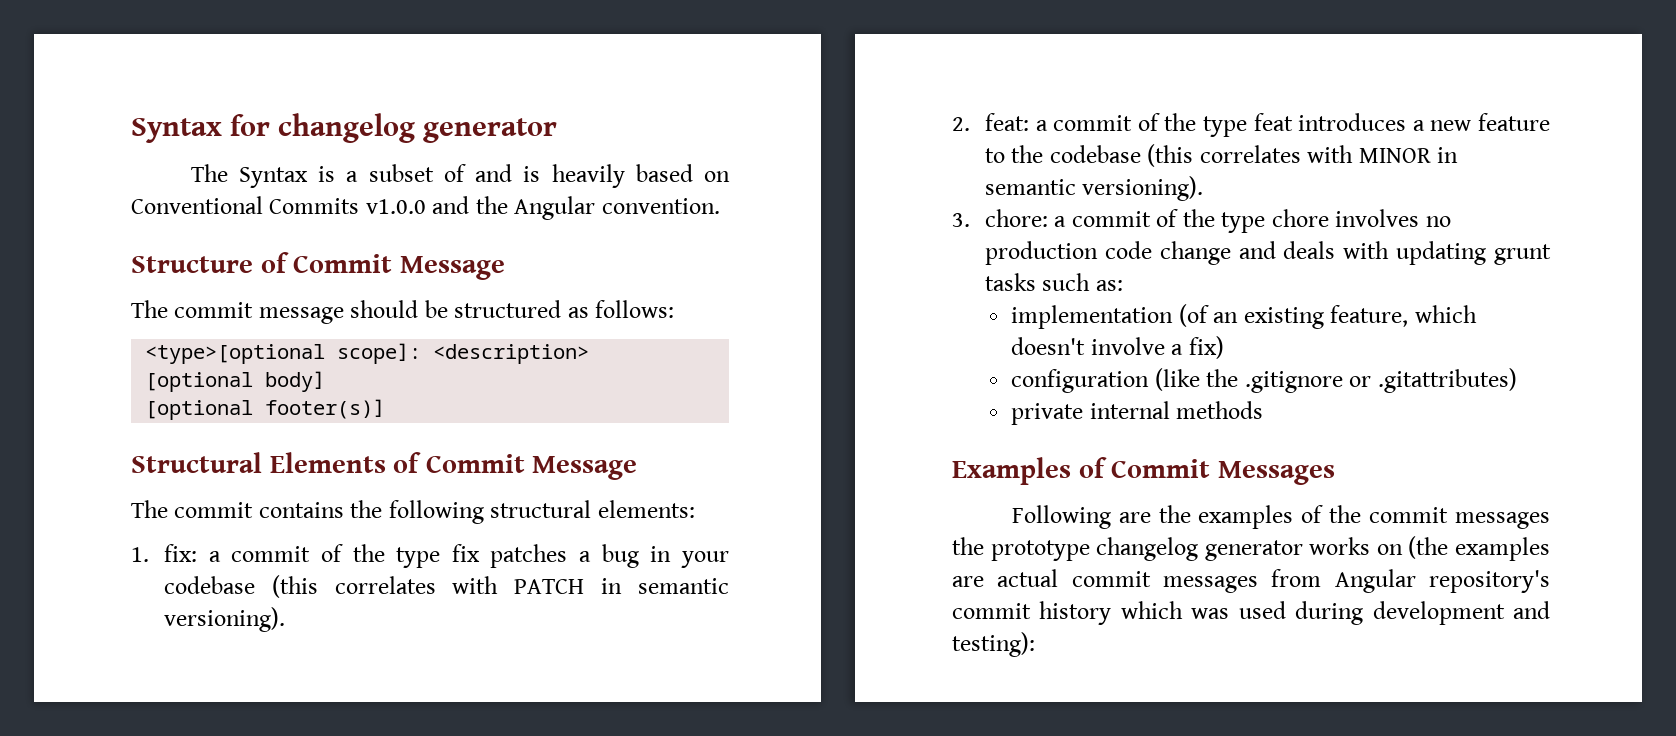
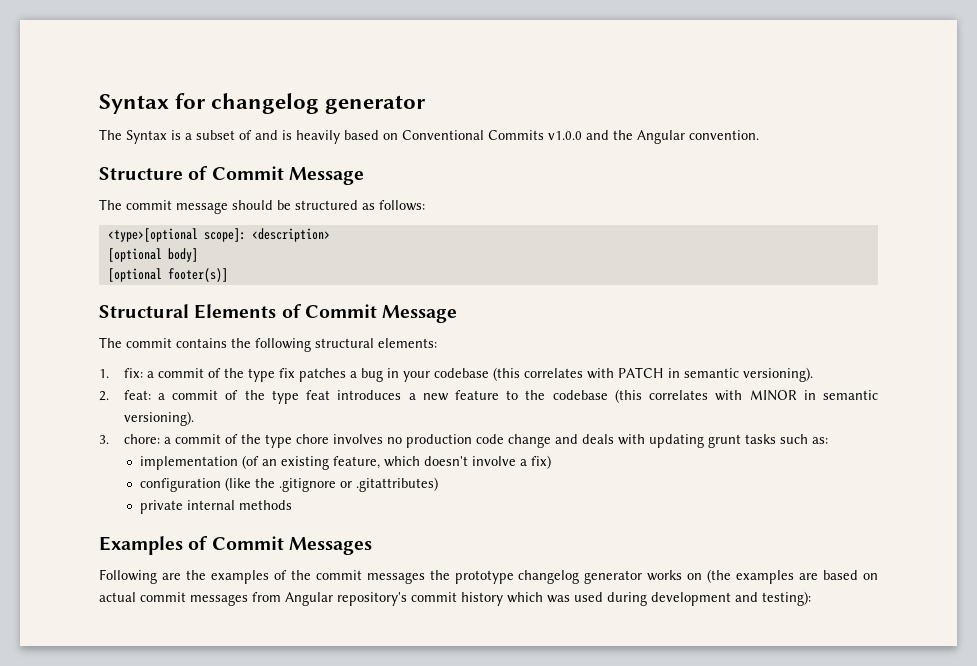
- Following are the examples of the commit messages the prototype changelog generator works on (the examples are actual commit messages from Angular repository's commit history which was used during development and testing):
+ Following are the examples of the commit messages the prototype changelog generator works on (the examples are based on actual commit messages from Angular repository's commit history which was used during development and testing):

